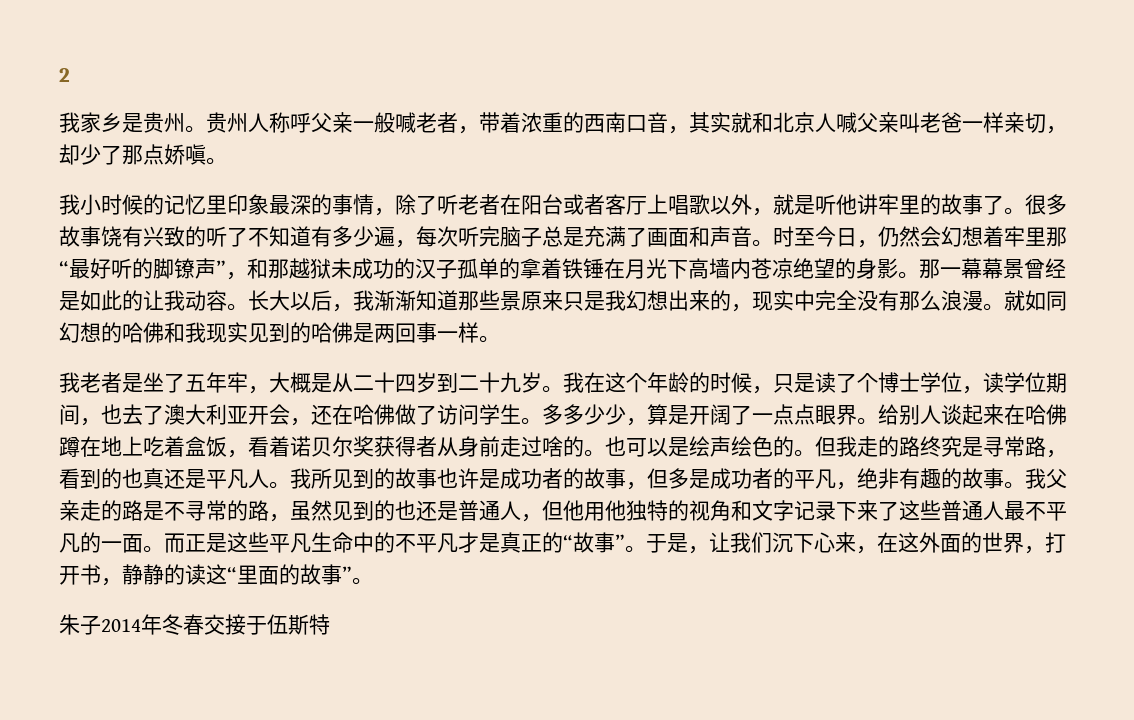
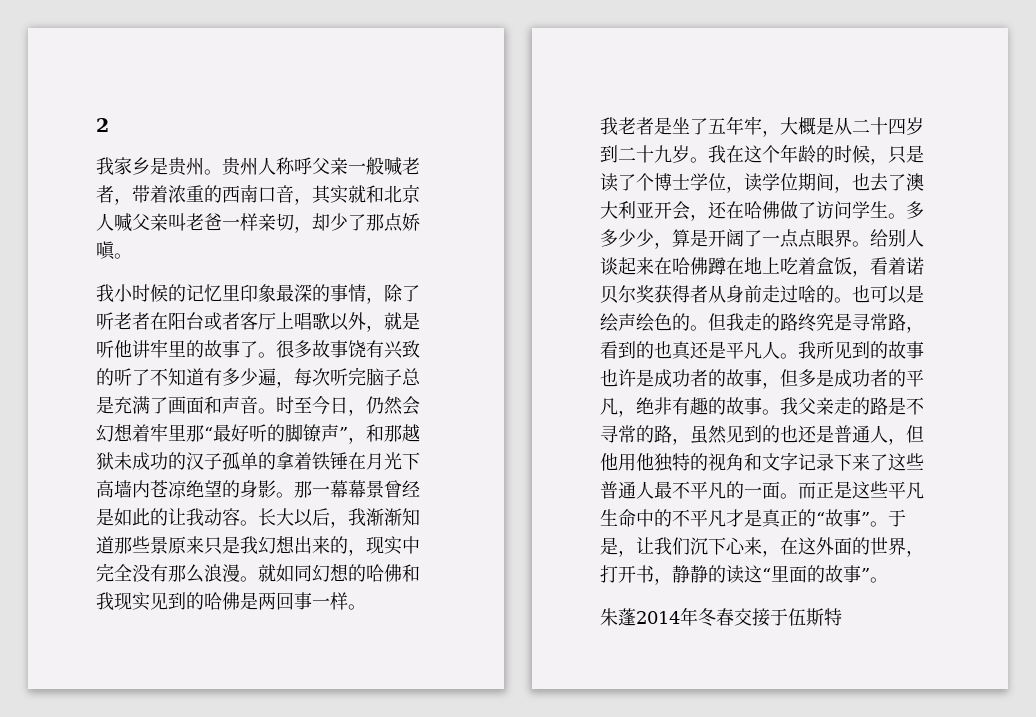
- 朱子2014年冬春交接于伍斯特
+ 朱蓬2014年冬春交接于伍斯特

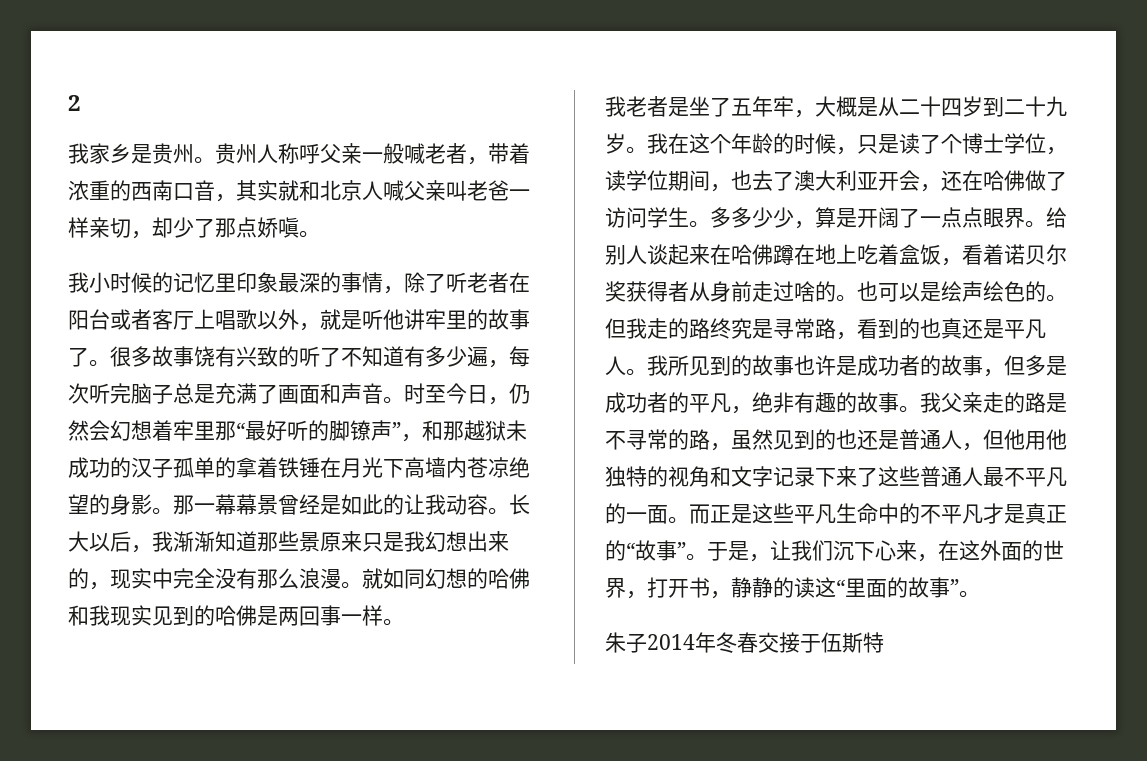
- 朱蓬2014年冬春交接于伍斯特
+ 朱子2014年冬春交接于伍斯特

